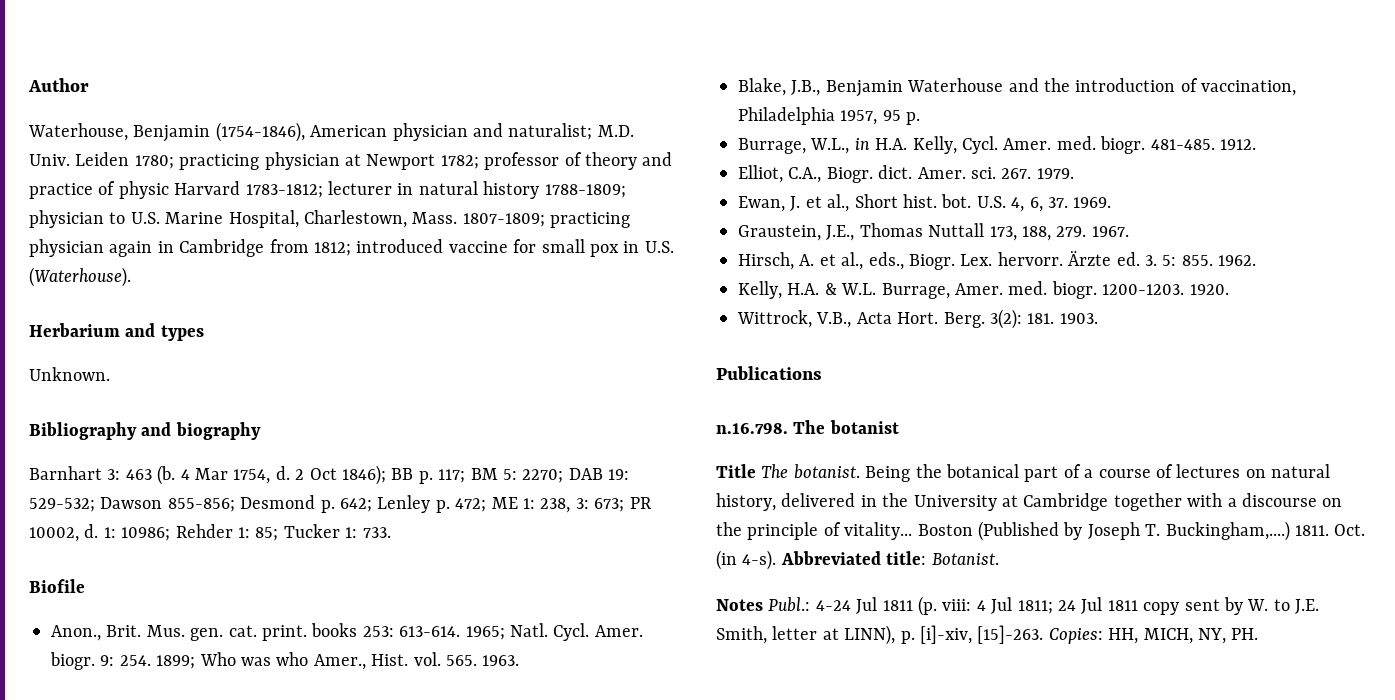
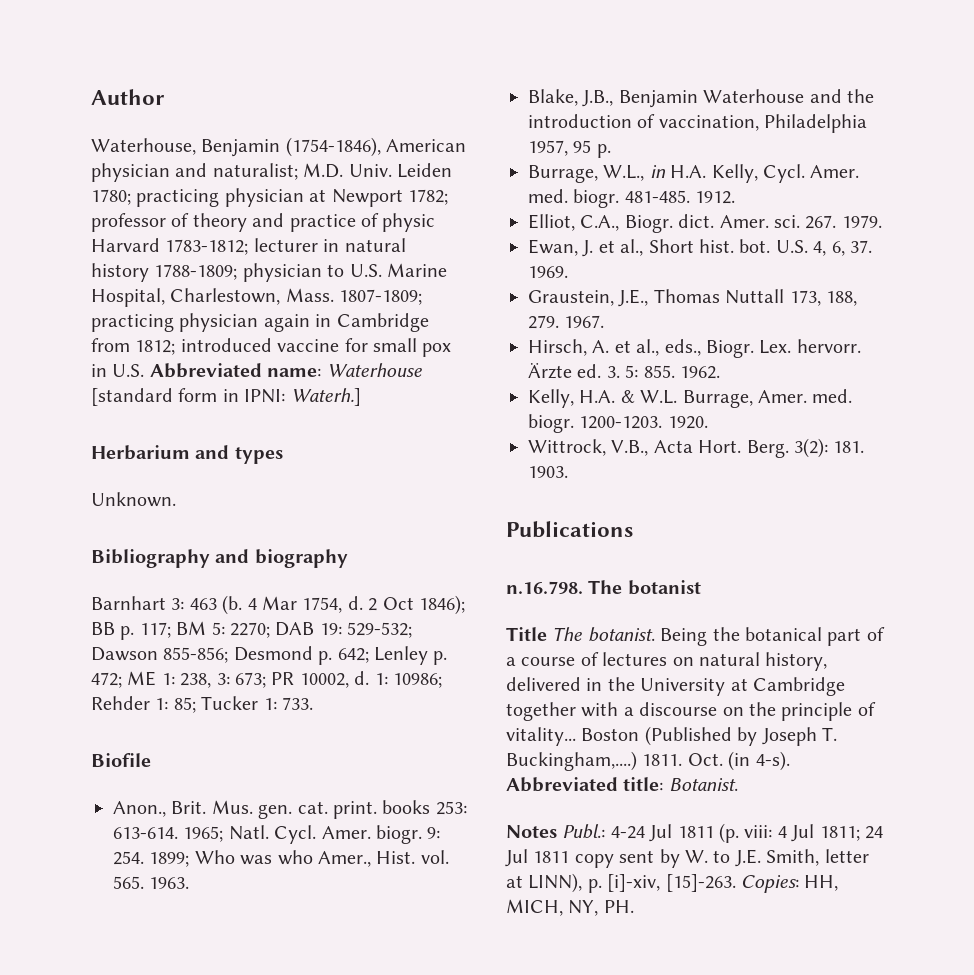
- 1807-1809; practicing physician again in Cambridge from 1812; introduced vaccine for small pox in U.S. (Waterhouse).
+ 1807-1809; practicing physician again in Cambridge from 1812; introduced vaccine for small pox in U.S. Abbreviated name: Waterhouse [standard form in IPNI: Waterh.]

